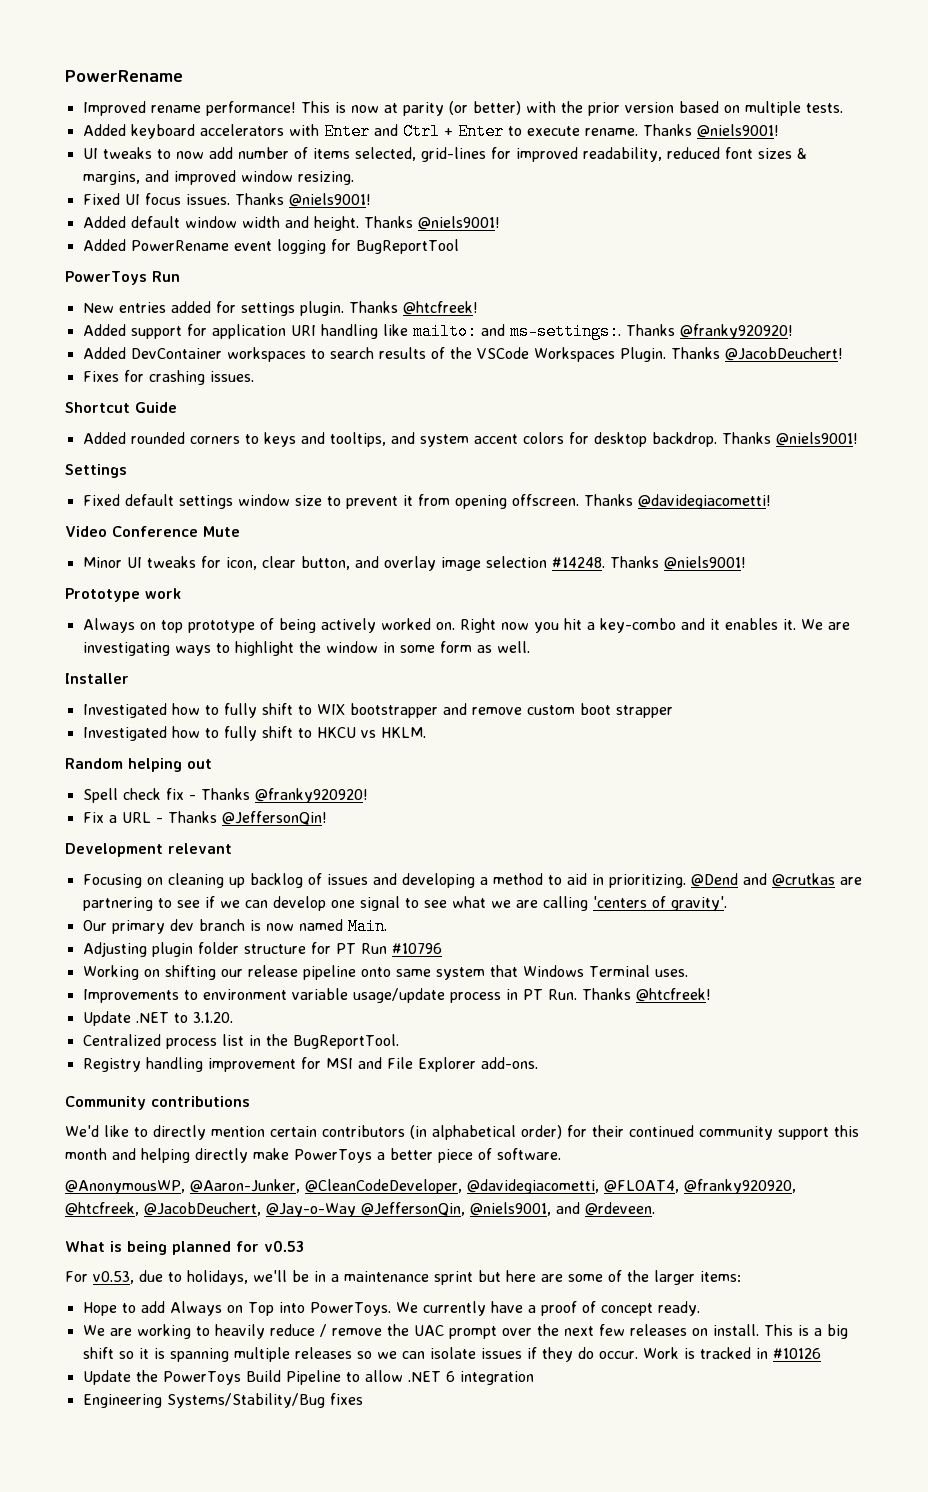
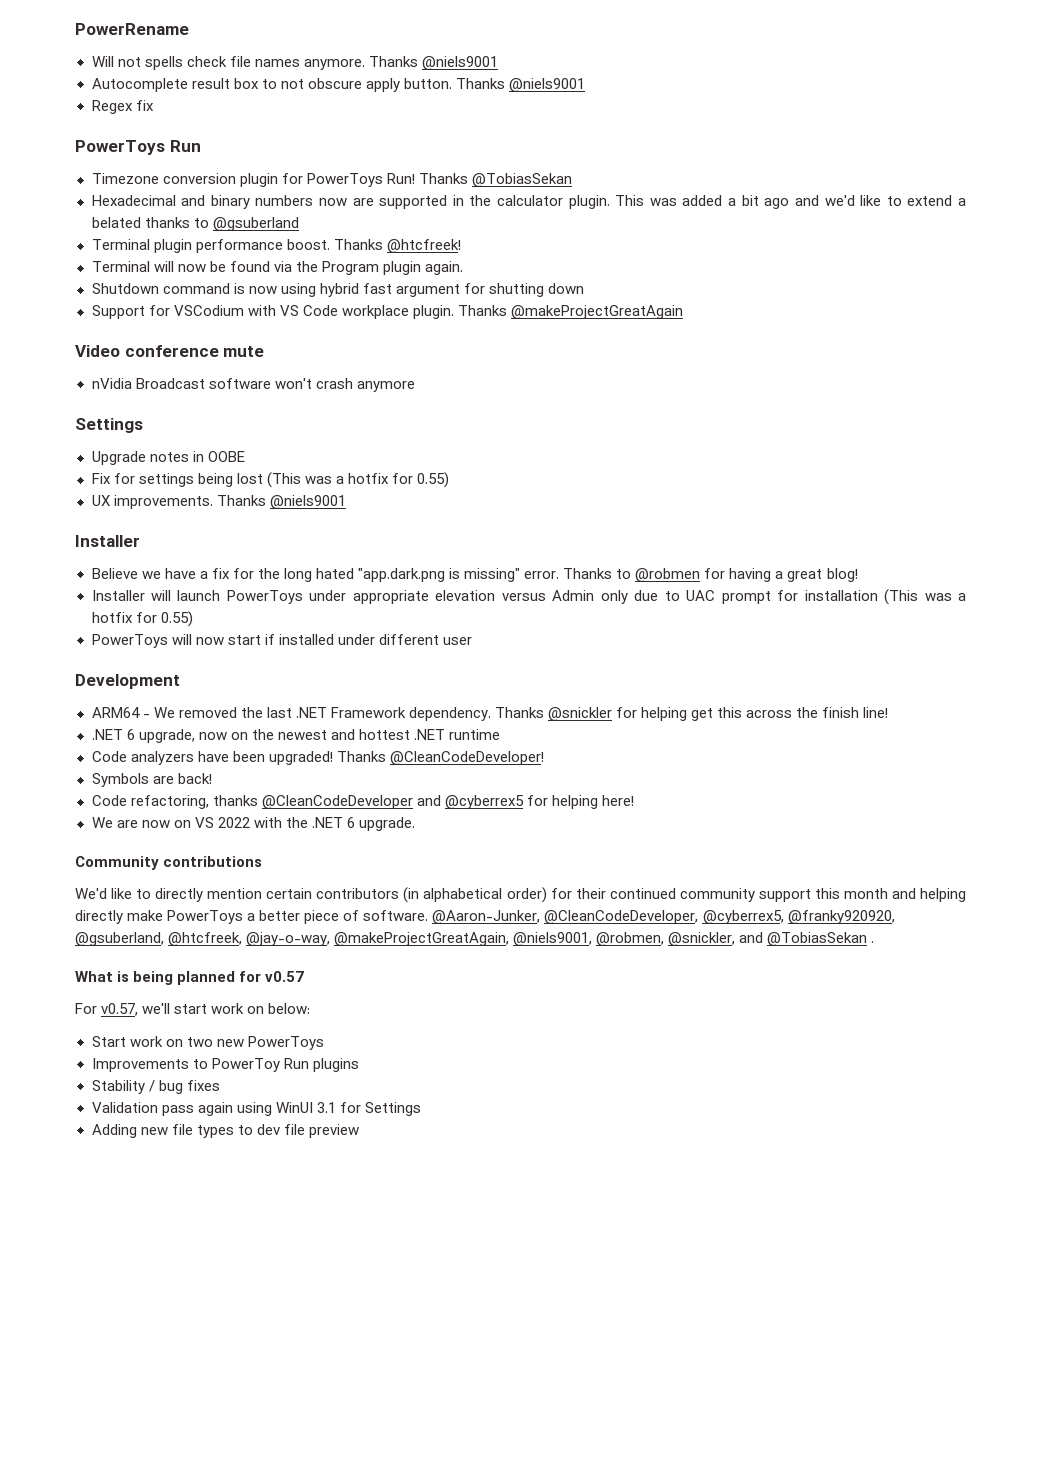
- Improved rename performance! This is now at parity (or better) with the prior version based on multiple tests.
- Added keyboard accelerators with Enter and Ctrl + Enter to execute rename. Thanks @niels9001!
- UI tweaks to now add number of items selected, grid-lines for improved readability, reduced font sizes & margins, and improved window resizing.
- Fixed UI focus issues. Thanks @niels9001!
- Added default window width and height. Thanks @niels9001!
- Added PowerRename event logging for BugReportTool
+ Will not spells check file names anymore. Thanks @niels9001
+ Autocomplete result box to not obscure apply button. Thanks @niels9001
+ Regex fix
  PowerToys Run
- New entries added for settings plugin. Thanks @htcfreek!
- Added support for application URI handling like mailto: and ms-settings:. Thanks @franky920920!
- Added DevContainer workspaces to search results of the VSCode Workspaces Plugin. Thanks @JacobDeuchert!
- Fixes for crashing issues.
- Shortcut Guide
- Added rounded corners to keys and tooltips, and system accent colors for desktop backdrop. Thanks @niels9001!
+ Timezone conversion plugin for PowerToys Run! Thanks @TobiasSekan
+ Hexadecimal and binary numbers now are supported in the calculator plugin. This was added a bit ago and we'd like to extend a belated thanks to @gsuberland
+ Terminal plugin performance boost. Thanks @htcfreek!
+ Terminal will now be found via the Program plugin again.
+ Shutdown command is now using hybrid fast argument for shutting down
+ Support for VSCodium with VS Code workplace plugin. Thanks @makeProjectGreatAgain
+ Video conference mute
+ nVidia Broadcast software won't crash anymore
  Settings
- Fixed default settings window size to prevent it from opening offscreen. Thanks @davidegiacometti!
- Video Conference Mute
- Minor UI tweaks for icon, clear button, and overlay image selection #14248. Thanks @niels9001!
- Prototype work
- Always on top prototype of being actively worked on. Right now you hit a key-combo and it enables it. We are investigating ways to highlight the window in some form as well.
+ Upgrade notes in OOBE
+ Fix for settings being lost (This was a hotfix for 0.55)
+ UX improvements. Thanks @niels9001
  Installer
- Investigated how to fully shift to WIX bootstrapper and remove custom boot strapper
- Investigated how to fully shift to HKCU vs HKLM.
- Random helping out
- Spell check fix - Thanks @franky920920!
- Fix a URL - Thanks @JeffersonQin!
- Development relevant
- Focusing on cleaning up backlog of issues and developing a method to aid in prioritizing. @Dend and @crutkas are partnering to see if we can develop one signal to see what we are calling 'centers of gravity'.
- Our primary dev branch is now named Main.
- Adjusting plugin folder structure for PT Run #10796
- Working on shifting our release pipeline onto same system that Windows Terminal uses.
- Improvements to environment variable usage/update process in PT Run. Thanks @htcfreek!
- Update .NET to 3.1.20.
- Centralized process list in the BugReportTool.
- Registry handling improvement for MSI and File Explorer add-ons.
+ Believe we have a fix for the long hated "app.dark.png is missing" error. Thanks to @robmen for having a great blog!
+ Installer will launch PowerToys under appropriate elevation versus Admin only due to UAC prompt for installation (This was a hotfix for 0.55)
+ PowerToys will now start if installed under different user
+ Development
+ ARM64 - We removed the last .NET Framework dependency. Thanks @snickler for helping get this across the finish line!
+ .NET 6 upgrade, now on the newest and hottest .NET runtime
+ Code analyzers have been upgraded! Thanks @CleanCodeDeveloper!
+ Symbols are back!
+ Code refactoring, thanks @CleanCodeDeveloper and @cyberrex5 for helping here!
+ We are now on VS 2022 with the .NET 6 upgrade.
- We'd like to directly mention certain contributors (in alphabetical order) for their continued community support this month and helping directly make PowerToys a better piece of software.
- @AnonymousWP, @Aaron-Junker, @CleanCodeDeveloper, @davidegiacometti, @FLOAT4, @franky920920, @htcfreek, @JacobDeuchert, @Jay-o-Way @JeffersonQin, @niels9001, and @rdeveen.
+ We'd like to directly mention certain contributors (in alphabetical order) for their continued community support this month and helping directly make PowerToys a better piece of software. @Aaron-Junker, @CleanCodeDeveloper, @cyberrex5, @franky920920, @gsuberland, @htcfreek, @jay-o-way, @makeProjectGreatAgain, @niels9001, @robmen, @snickler, and @TobiasSekan .
- What is being planned for v0.53
+ What is being planned for v0.57
- For v0.53, due to holidays, we'll be in a maintenance sprint but here are some of the larger items:
- Hope to add Always on Top into PowerToys. We currently have a proof of concept ready.
- We are working to heavily reduce / remove the UAC prompt over the next few releases on install. This is a big shift so it is spanning multiple releases so we can isolate issues if they do occur. Work is tracked in #10126
- Update the PowerToys Build Pipeline to allow .NET 6 integration
- Engineering Systems/Stability/Bug fixes
+ For v0.57, we'll start work on below:
+ Start work on two new PowerToys
+ Improvements to PowerToy Run plugins
+ Stability / bug fixes
+ Validation pass again using WinUI 3.1 for Settings
+ Adding new file types to dev file preview

